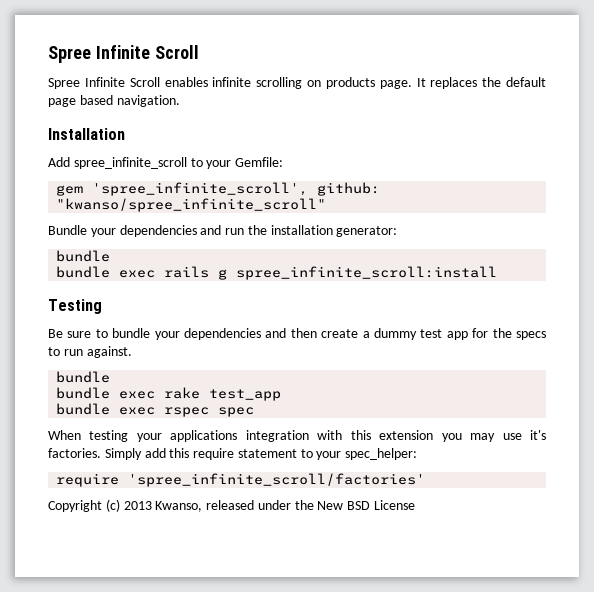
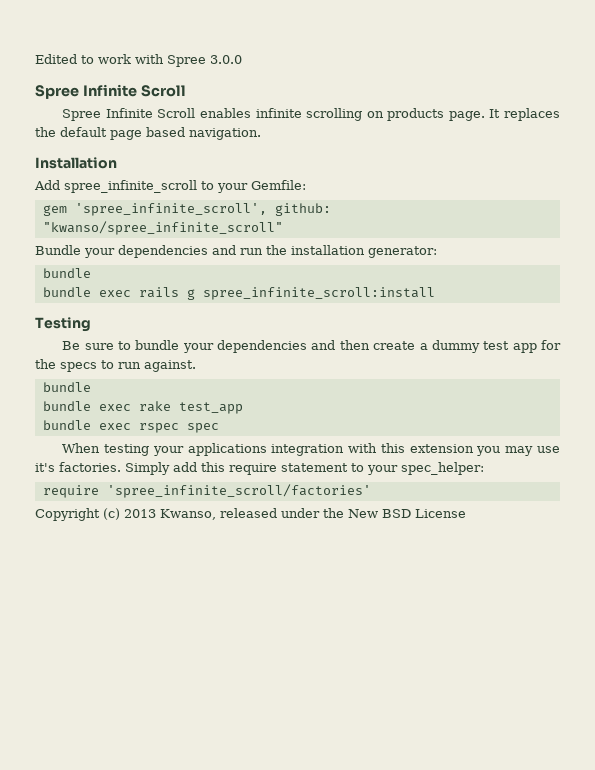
+ Edited to work with Spree 3.0.0

